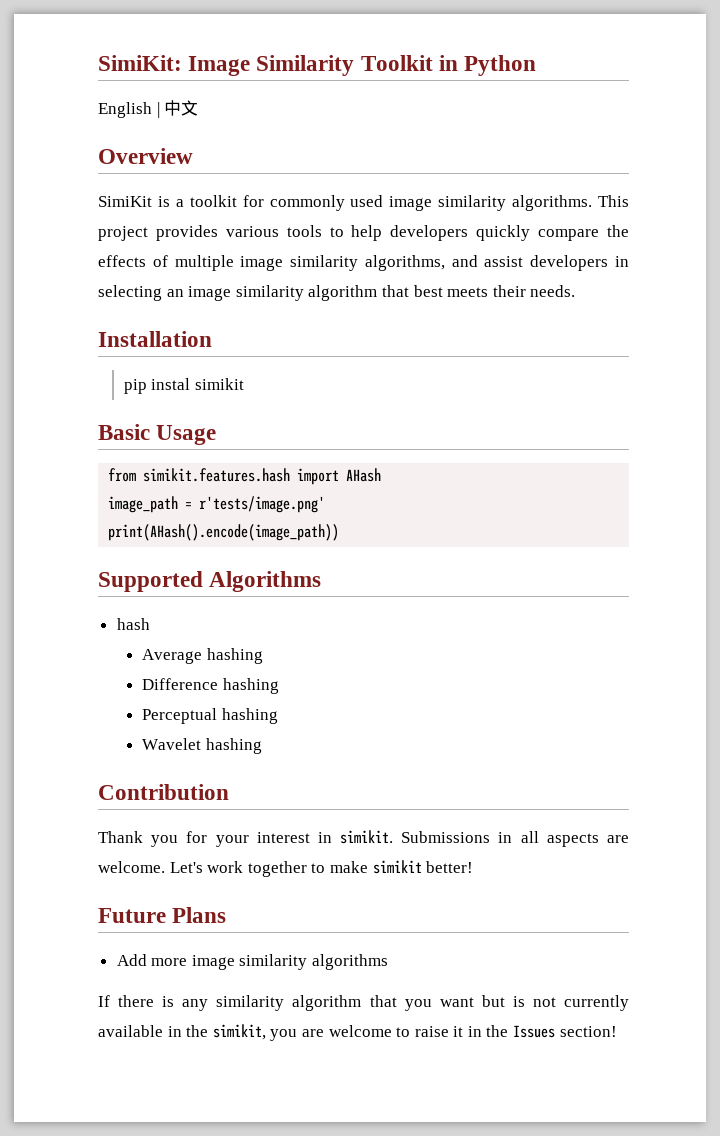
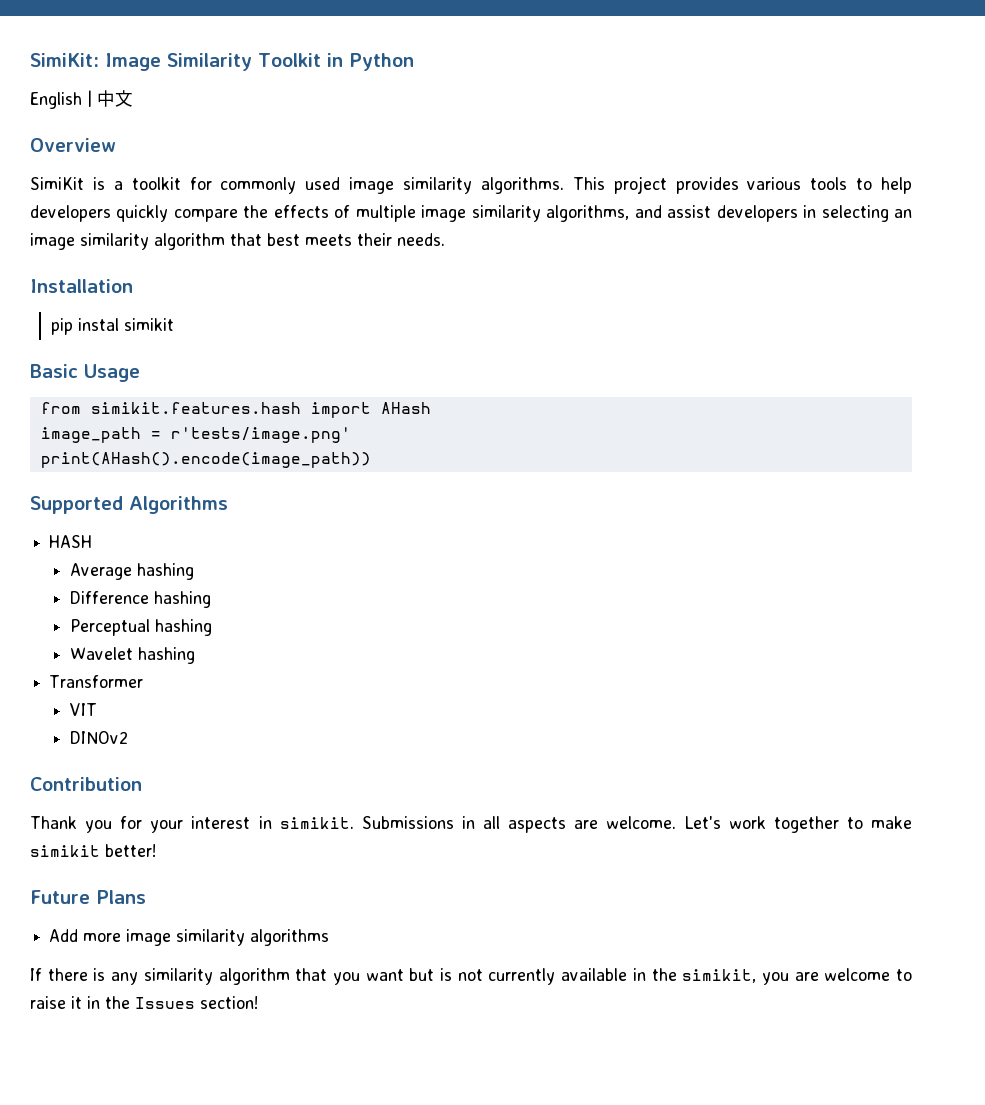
- hash
+ HASH
+ Transformer
+ VIT
+ DINOv2

